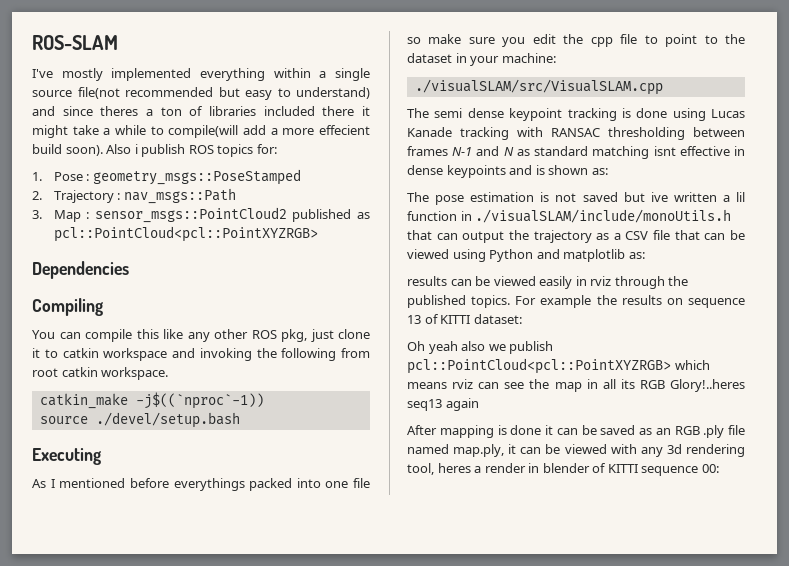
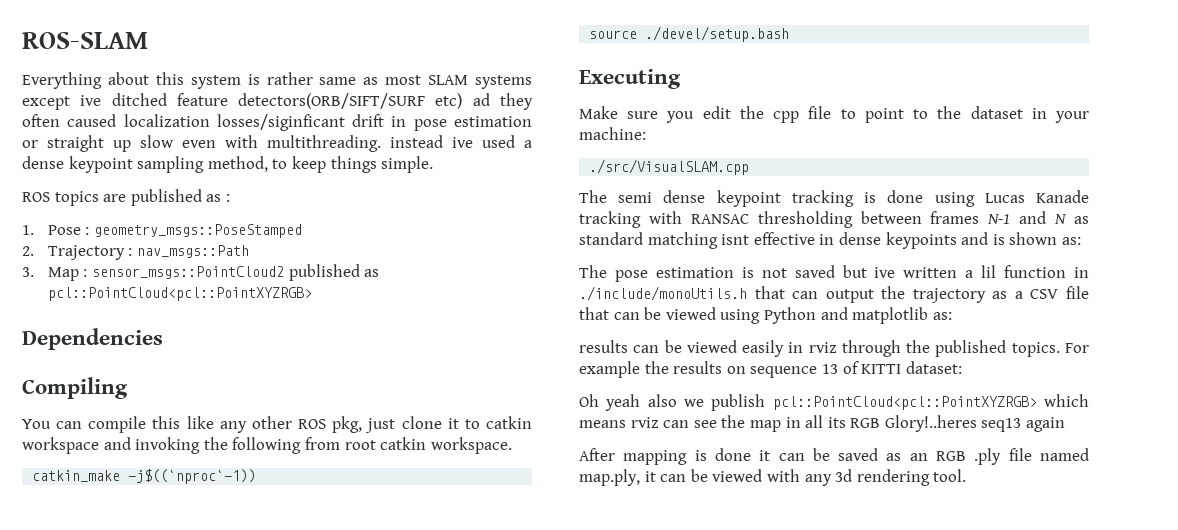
- I've mostly implemented everything within a single source file(not recommended but easy to understand) and since theres a ton of libraries included there it might take a while to compile(will add a more effecient build soon). Also i publish ROS topics for:
+ Everything about this system is rather same as most SLAM systems except ive ditched feature detectors(ORB/SIFT/SURF etc) ad they often caused localization losses/siginficant drift in pose estimation or straight up slow even with multithreading. instead ive used a dense keypoint sampling method, to keep things simple.
+ ROS topics are published as :
- As I mentioned before everythings packed into one file so make sure you edit the cpp file to point to the dataset in your machine:
+ Make sure you edit the cpp file to point to the dataset in your machine:
- ./visualSLAM/src/VisualSLAM.cpp
+ ./src/VisualSLAM.cpp
- The pose estimation is not saved but ive written a lil function in ./visualSLAM/include/monoUtils.h that can output the trajectory as a CSV file that can be viewed using Python and matplotlib as:
+ The pose estimation is not saved but ive written a lil function in ./include/monoUtils.h that can output the trajectory as a CSV file that can be viewed using Python and matplotlib as:
- After mapping is done it can be saved as an RGB .ply file named map.ply, it can be viewed with any 3d rendering tool, heres a render in blender of KITTI sequence 00:
+ After mapping is done it can be saved as an RGB .ply file named map.ply, it can be viewed with any 3d rendering tool.

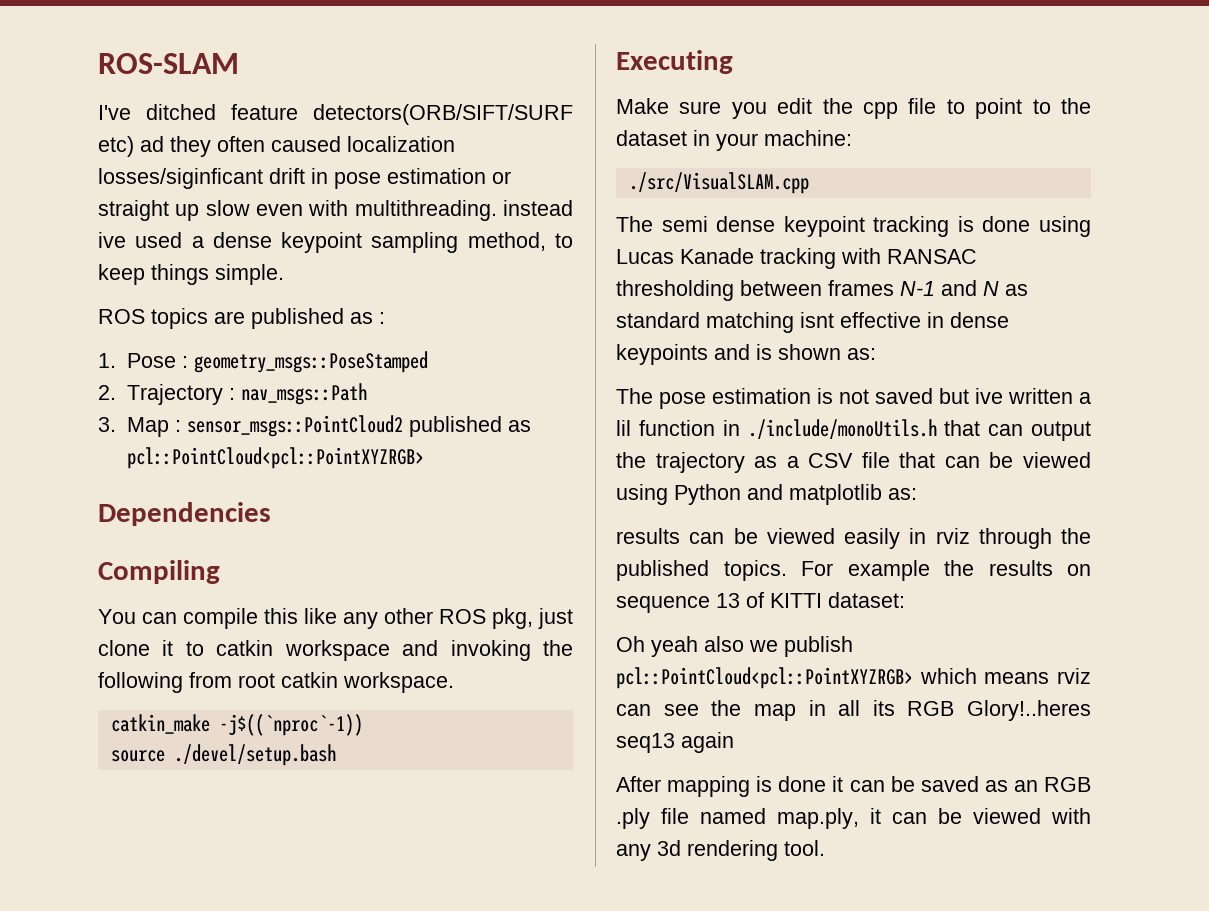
- Everything about this system is rather same as most SLAM systems except ive ditched feature detectors(ORB/SIFT/SURF etc) ad they often caused localization losses/siginficant drift in pose estimation or straight up slow even with multithreading. instead ive used a dense keypoint sampling method, to keep things simple.
+ I've ditched feature detectors(ORB/SIFT/SURF etc) ad they often caused localization losses/siginficant drift in pose estimation or straight up slow even with multithreading. instead ive used a dense keypoint sampling method, to keep things simple.

